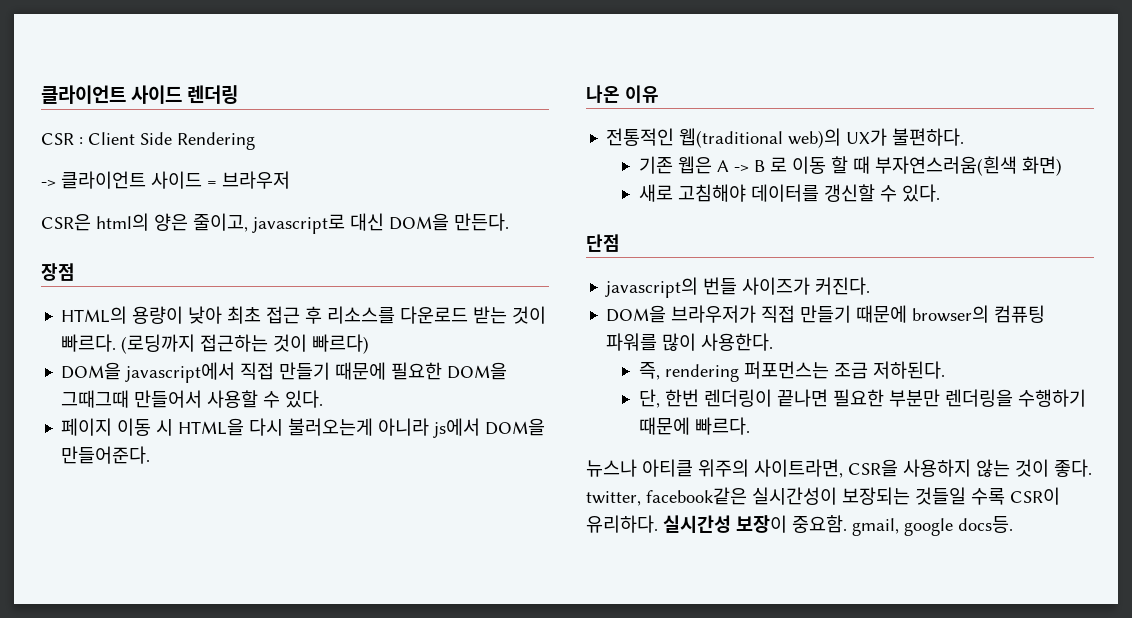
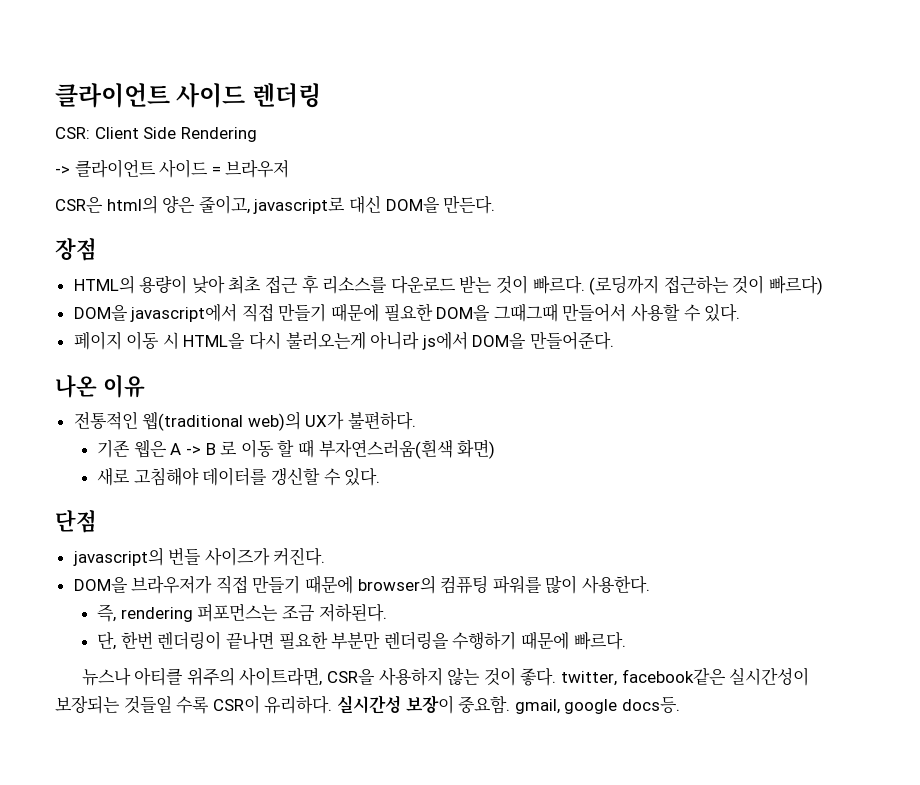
- CSR : Client Side Rendering
+ CSR: Client Side Rendering

